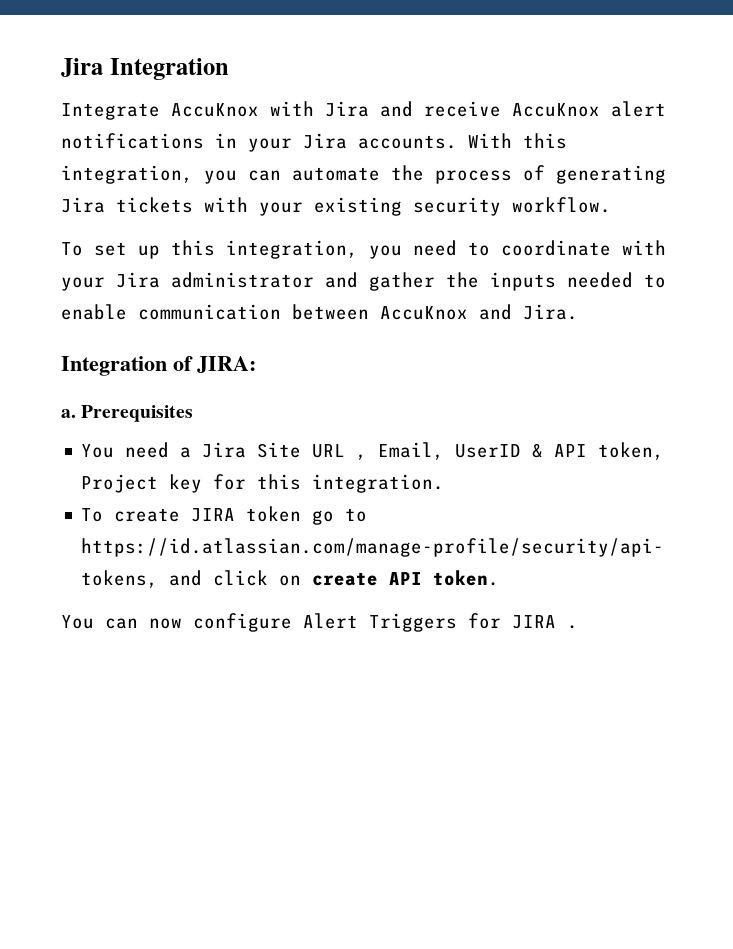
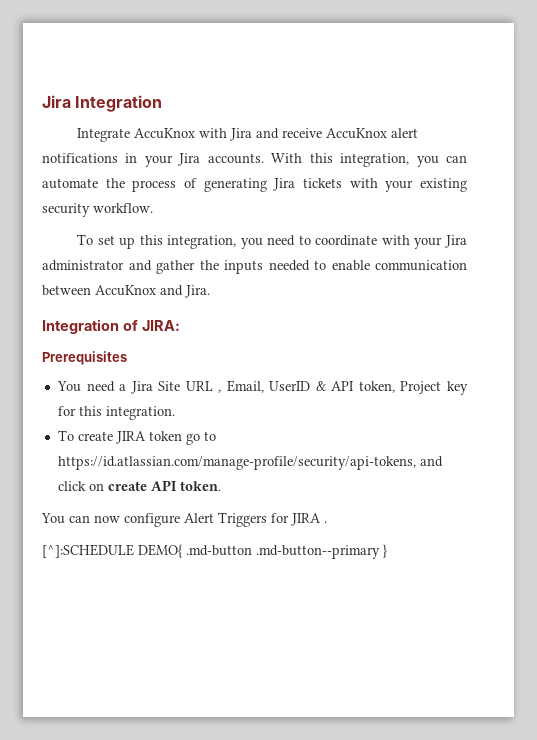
- a.
+ [^]:SCHEDULE DEMO{ .md-button .md-button--primary }

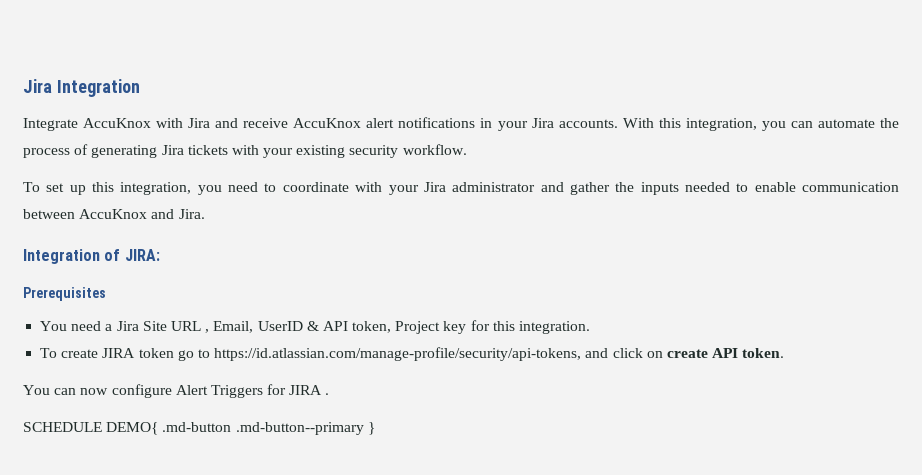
- [^]:SCHEDULE DEMO{ .md-button .md-button--primary }
+ SCHEDULE DEMO{ .md-button .md-button--primary }

